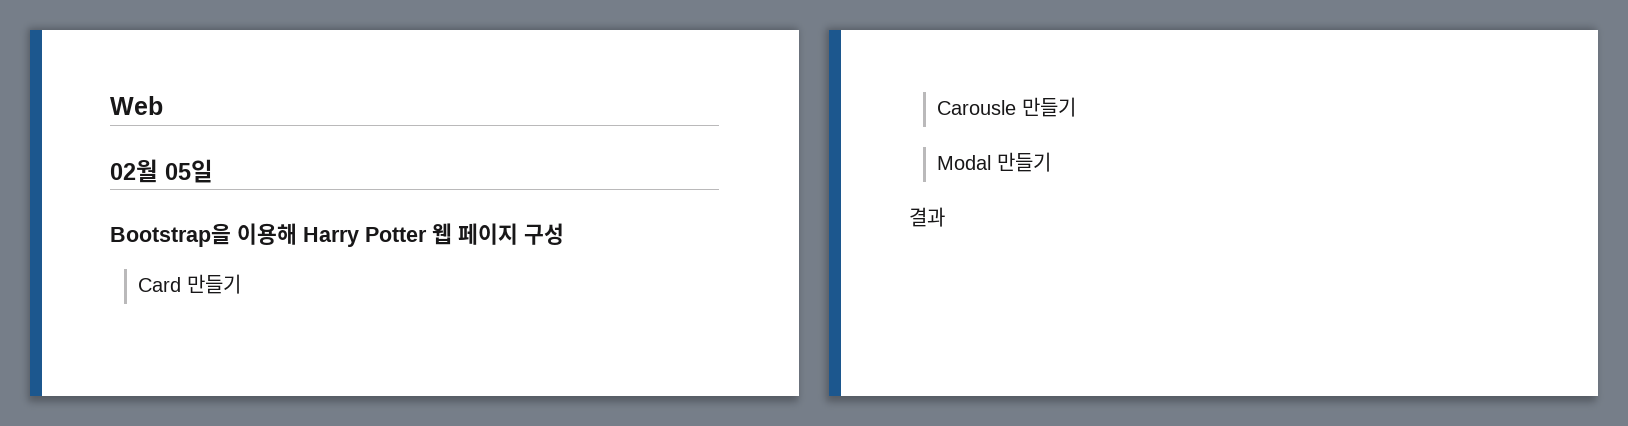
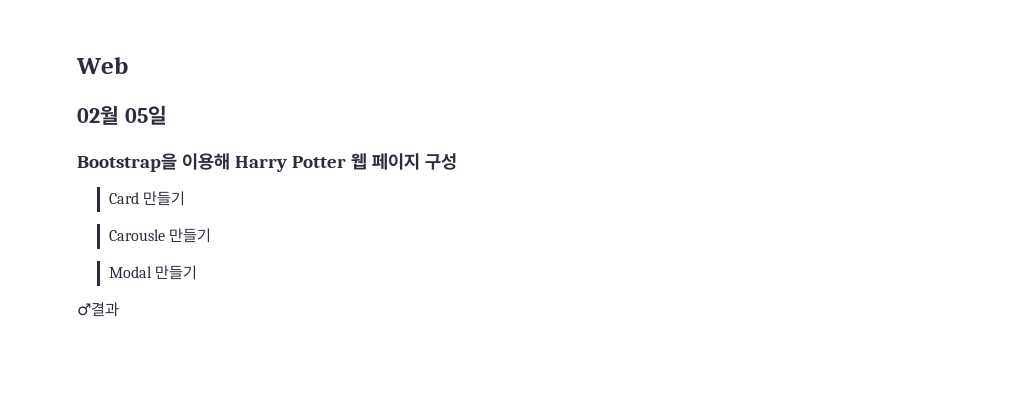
- 결과
+ ♂결과

